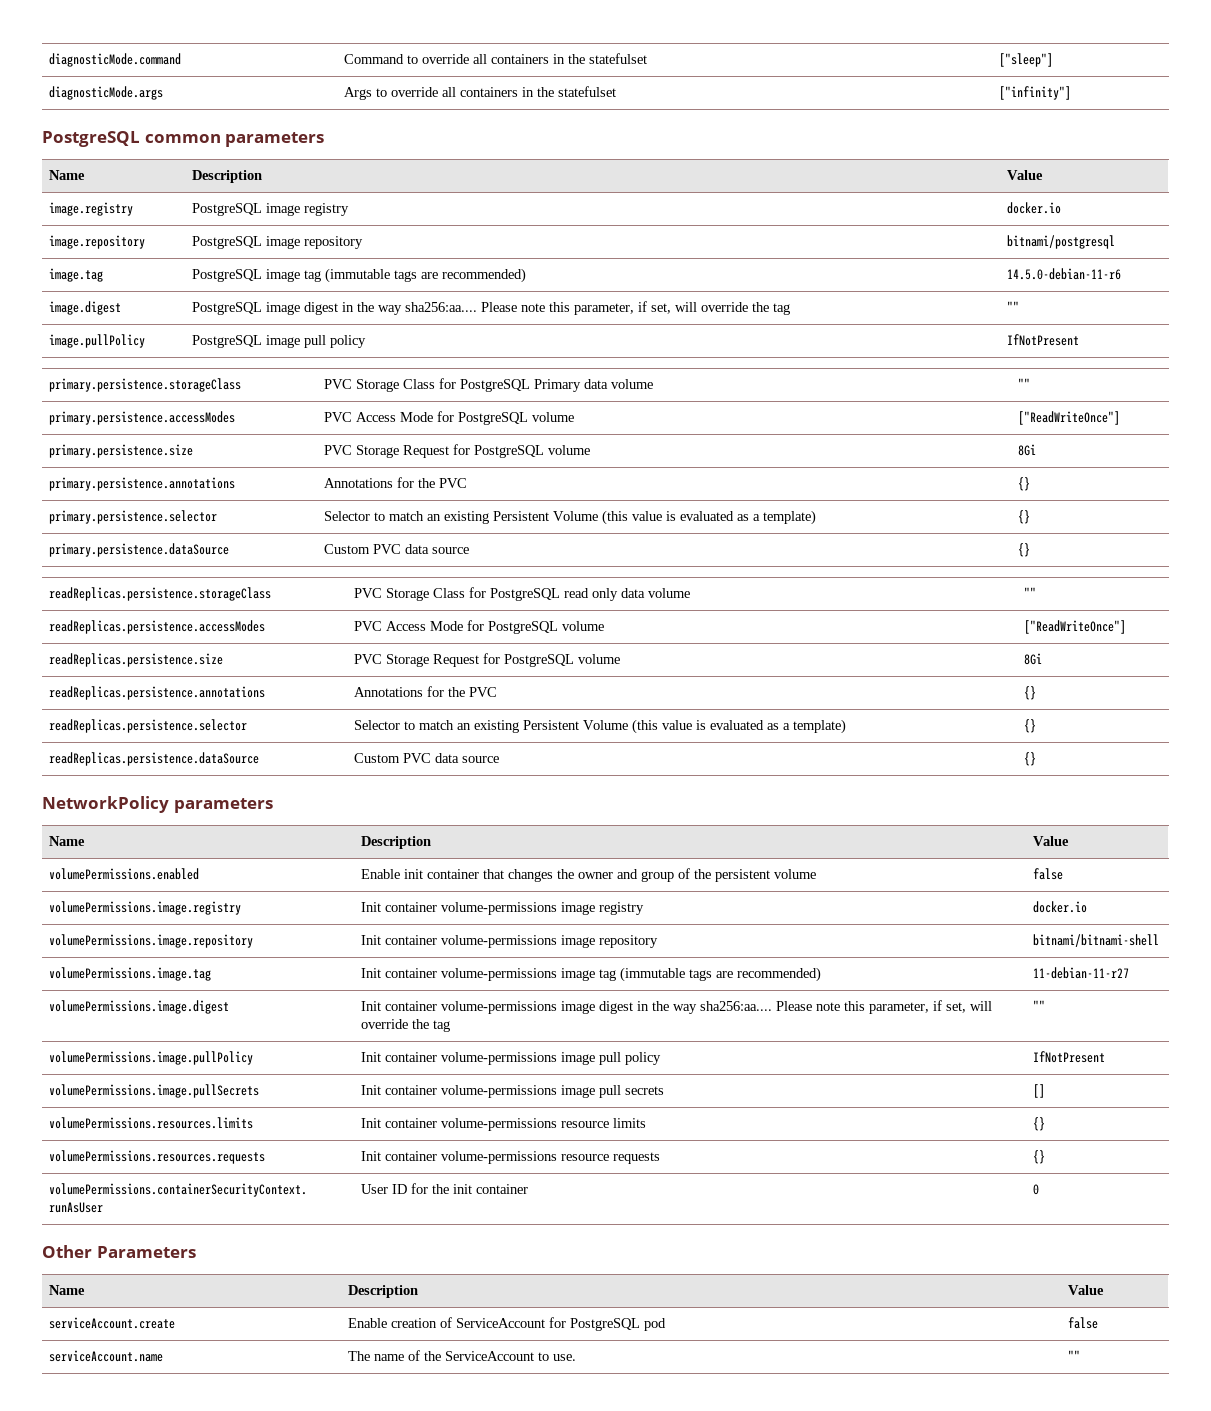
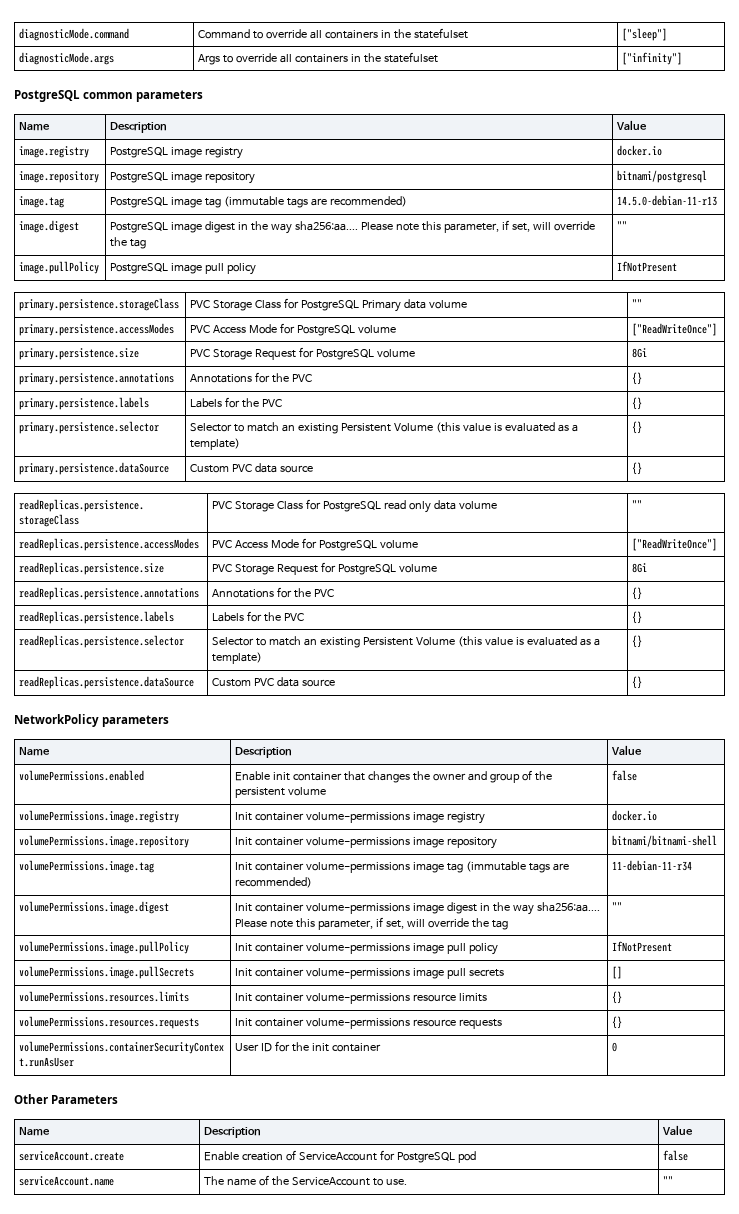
- image.tag | PostgreSQL image tag (immutable tags are recommended) | 14.5.0-debian-11-r6
+ image.tag | PostgreSQL image tag (immutable tags are recommended) | 14.5.0-debian-11-r13
+ primary.persistence.labels | Labels for the PVC | {}
+ readReplicas.persistence.labels | Labels for the PVC | {}
- volumePermissions.image.tag | Init container volume-permissions image tag (immutable tags are recommended) | 11-debian-11-r27
+ volumePermissions.image.tag | Init container volume-permissions image tag (immutable tags are recommended) | 11-debian-11-r34

